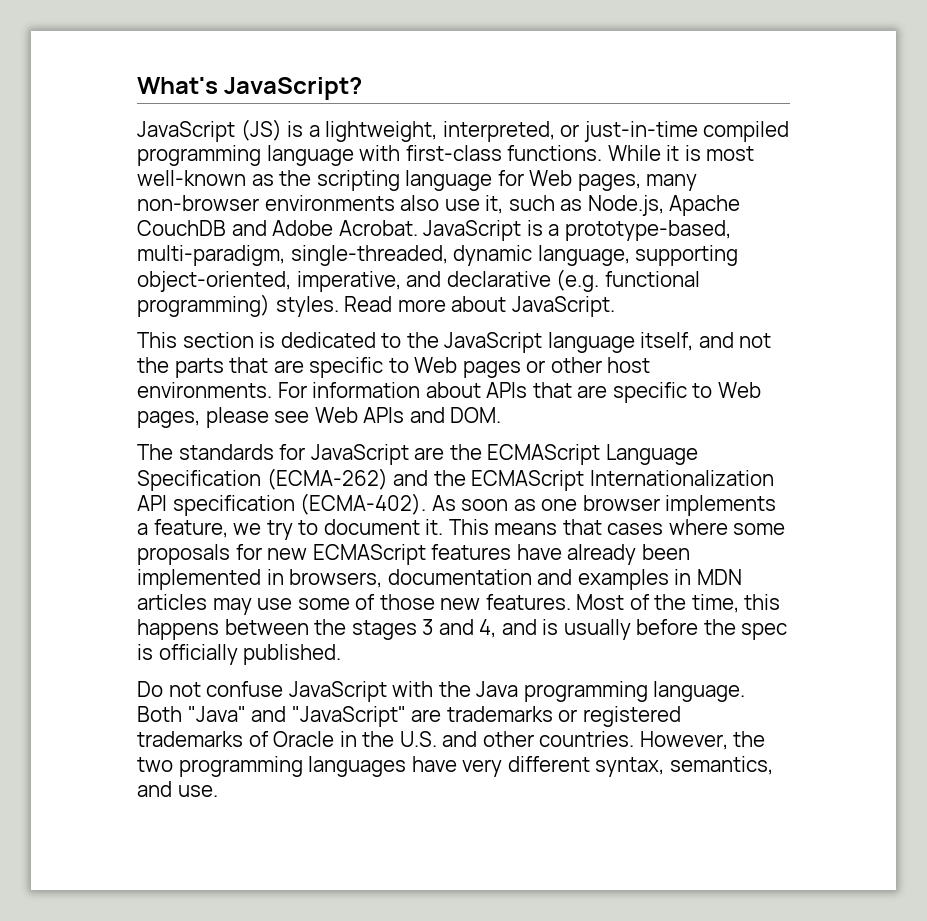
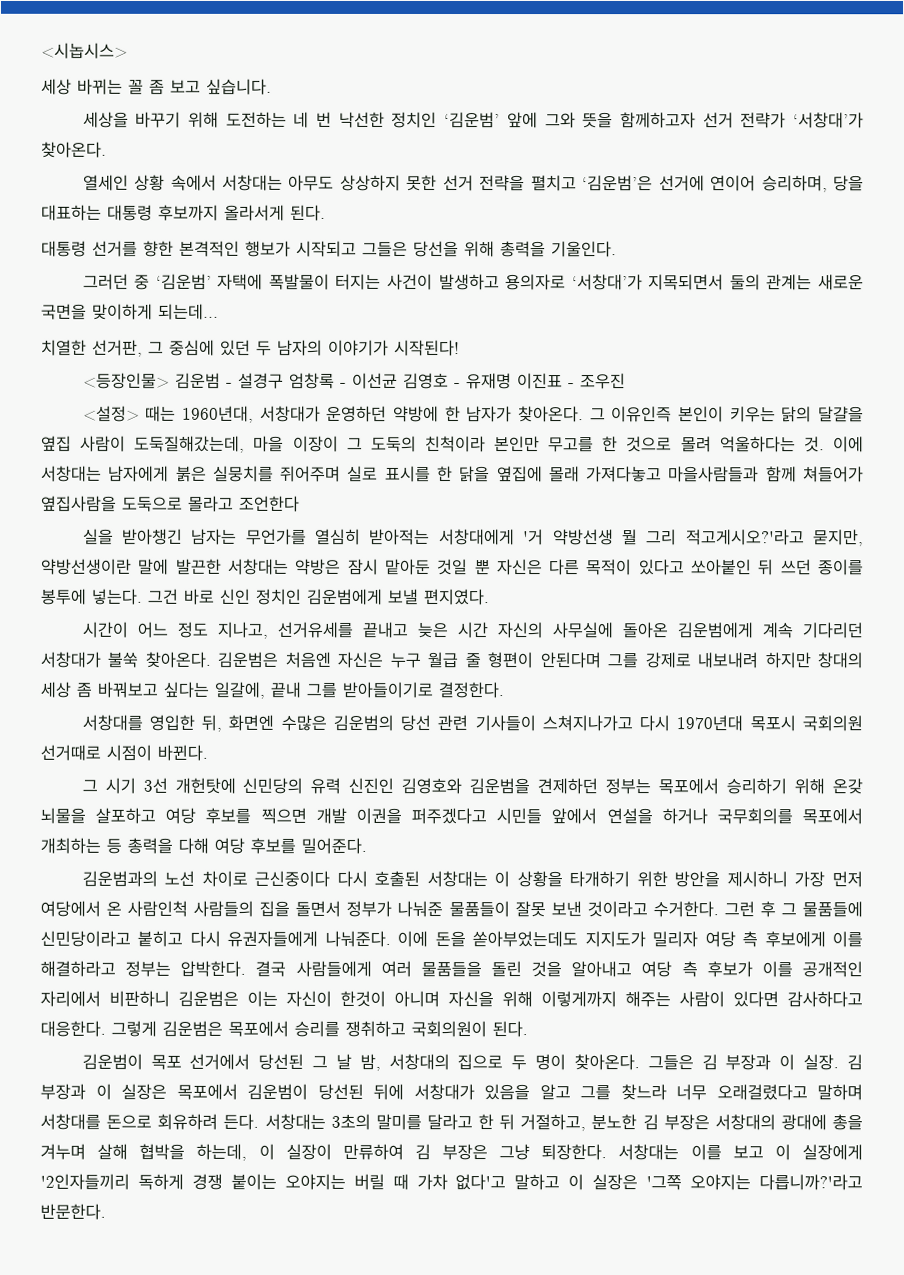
- What's JavaScript?
- JavaScript (JS) is a lightweight, interpreted, or just-in-time compiled programming language with first-class functions. While it is most well-known as the scripting language for Web pages, many non-browser environments also use it, such as Node.js, Apache CouchDB and Adobe Acrobat. JavaScript is a prototype-based, multi-paradigm, single-threaded, dynamic language, supporting object-oriented, imperative, and declarative (e.g. functional programming) styles. Read more about JavaScript.
- This section is dedicated to the JavaScript language itself, and not the parts that are specific to Web pages or other host environments. For information about APIs that are specific to Web pages, please see Web APIs and DOM.
- The standards for JavaScript are the ECMAScript Language Specification (ECMA-262) and the ECMAScript Internationalization API specification (ECMA-402). As soon as one browser implements a feature, we try to document it. This means that cases where some proposals for new ECMAScript features have already been implemented in browsers, documentation and examples in MDN articles may use some of those new features. Most of the time, this happens between the stages 3 and 4, and is usually before the spec is officially published.
- Do not confuse JavaScript with the Java programming language. Both "Java" and "JavaScript" are trademarks or registered trademarks of Oracle in the U.S. and other countries. However, the two programming languages have very different syntax, semantics, and use.
+ <시놉시스>
+ 세상 바뀌는 꼴 좀 보고 싶습니다.
+ 세상을 바꾸기 위해 도전하는 네 번 낙선한 정치인 ‘김운범’ 앞에 그와 뜻을 함께하고자 선거 전략가 ‘서창대’가 찾아온다.
+ 열세인 상황 속에서 서창대는 아무도 상상하지 못한 선거 전략을 펼치고 ‘김운범’은 선거에 연이어 승리하며, 당을 대표하는 대통령 후보까지 올라서게 된다.
+ 대통령 선거를 향한 본격적인 행보가 시작되고 그들은 당선을 위해 총력을 기울인다.
+ 그러던 중 ‘김운범’ 자택에 폭발물이 터지는 사건이 발생하고 용의자로 ‘서창대’가 지목되면서 둘의 관계는 새로운 국면을 맞이하게 되는데...
+ 치열한 선거판, 그 중심에 있던 두 남자의 이야기가 시작된다!
+ <등장인물> 김운범 - 설경구 엄창록 - 이선균 김영호 - 유재명 이진표 - 조우진
+ <설정> 때는 1960년대, 서창대가 운영하던 약방에 한 남자가 찾아온다. 그 이유인즉 본인이 키우는 닭의 달걀을 옆집 사람이 도둑질해갔는데, 마을 이장이 그 도둑의 친척이라 본인만 무고를 한 것으로 몰려 억울하다는 것. 이에 서창대는 남자에게 붉은 실뭉치를 쥐어주며 실로 표시를 한 닭을 옆집에 몰래 가져다놓고 마을사람들과 함께 쳐들어가 옆집사람을 도둑으로 몰라고 조언한다
+ 실을 받아챙긴 남자는 무언가를 열심히 받아적는 서창대에게 '거 약방선생 뭘 그리 적고게시오?'라고 묻지만, 약방선생이란 말에 발끈한 서창대는 약방은 잠시 맡아둔 것일 뿐 자신은 다른 목적이 있다고 쏘아붙인 뒤 쓰던 종이를 봉투에 넣는다. 그건 바로 신인 정치인 김운범에게 보낼 편지였다.
+ 시간이 어느 정도 지나고, 선거유세를 끝내고 늦은 시간 자신의 사무실에 돌아온 김운범에게 계속 기다리던 서창대가 불쑥 찾아온다. 김운범은 처음엔 자신은 누구 월급 줄 형편이 안된다며 그를 강제로 내보내려 하지만 창대의 세상 좀 바꿔보고 싶다는 일갈에, 끝내 그를 받아들이기로 결정한다.
+ 서창대를 영입한 뒤, 화면엔 수많은 김운범의 당선 관련 기사들이 스쳐지나가고 다시 1970년대 목포시 국회의원 선거때로 시점이 바뀐다.
+ 그 시기 3선 개헌탓에 신민당의 유력 신진인 김영호와 김운범을 견제하던 정부는 목포에서 승리하기 위해 온갖 뇌물을 살포하고 여당 후보를 찍으면 개발 이권을 퍼주겠다고 시민들 앞에서 연설을 하거나 국무회의를 목포에서 개최하는 등 총력을 다해 여당 후보를 밀어준다.
+ 김운범과의 노선 차이로 근신중이다 다시 호출된 서창대는 이 상황을 타개하기 위한 방안을 제시하니 가장 먼저 여당에서 온 사람인척 사람들의 집을 돌면서 정부가 나눠준 물품들이 잘못 보낸 것이라고 수거한다. 그런 후 그 물품들에 신민당이라고 붙히고 다시 유권자들에게 나눠준다. 이에 돈을 쏟아부었는데도 지지도가 밀리자 여당 측 후보에게 이를 해결하라고 정부는 압박한다. 결국 사람들에게 여러 물품들을 돌린 것을 알아내고 여당 측 후보가 이를 공개적인 자리에서 비판하니 김운범은 이는 자신이 한것이 아니며 자신을 위해 이렇게까지 해주는 사람이 있다면 감사하다고 대응한다. 그렇게 김운범은 목포에서 승리를 쟁취하고 국회의원이 된다.
+ 김운범이 목포 선거에서 당선된 그 날 밤, 서창대의 집으로 두 명이 찾아온다. 그들은 김 부장과 이 실장. 김 부장과 이 실장은 목포에서 김운범이 당선된 뒤에 서창대가 있음을 알고 그를 찾느라 너무 오래걸렸다고 말하며 서창대를 돈으로 회유하려 든다. 서창대는 3초의 말미를 달라고 한 뒤 거절하고, 분노한 김 부장은 서창대의 광대에 총을 겨누며 살해 협박을 하는데, 이 실장이 만류하여 김 부장은 그냥 퇴장한다. 서창대는 이를 보고 이 실장에게 '2인자들끼리 독하게 경쟁 붙이는 오야지는 버릴 때 가차 없다'고 말하고 이 실장은 '그쪽 오야지는 다릅니까?'라고 반문한다.

